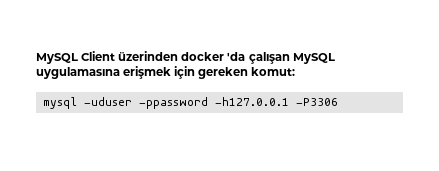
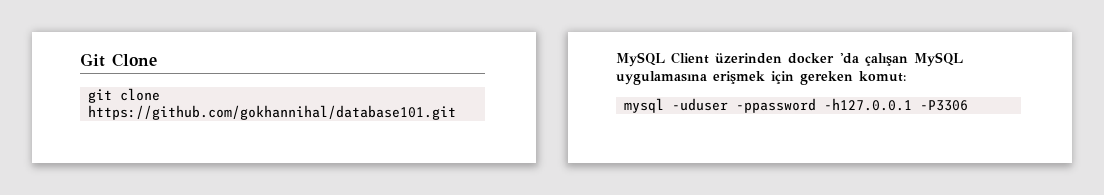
+ Git Clone
+ git clone https://github.com/gokhannihal/database101.git

